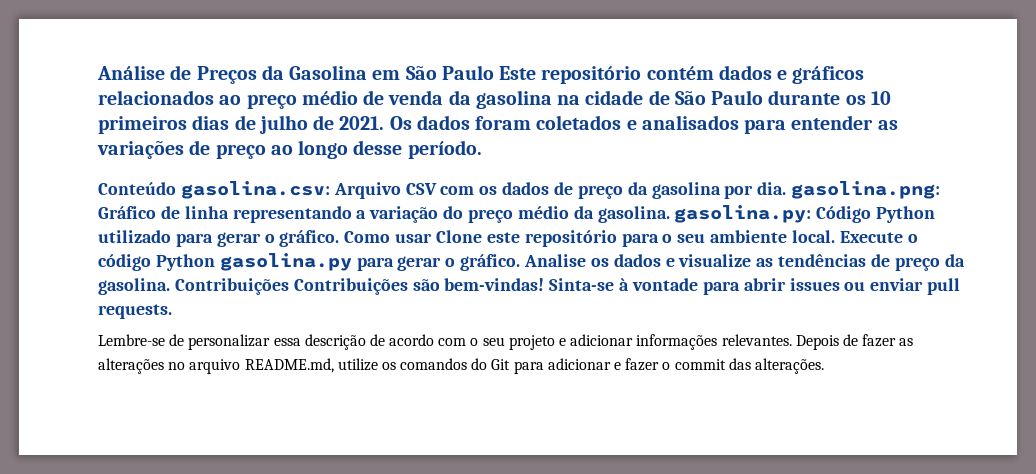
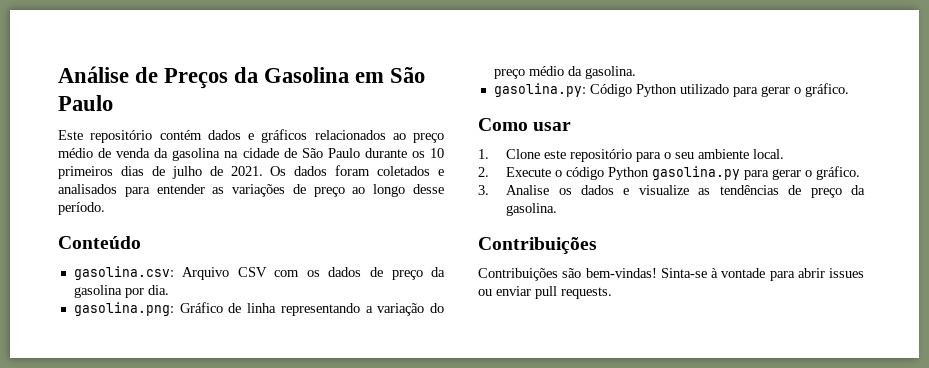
- Análise de Preços da Gasolina em São Paulo Este repositório contém dados e gráficos relacionados ao preço médio de venda da gasolina na cidade de São Paulo durante os 10 primeiros dias de julho de 2021.
+ Análise de Preços da Gasolina em São Paulo
+ Este repositório contém dados e gráficos relacionados ao preço médio de venda da gasolina na cidade de São Paulo durante os 10 primeiros dias de julho de 2021.
- Conteúdo gasolina.csv:
+ Conteúdo
+ gasolina.csv:
- Arquivo CSV com os dados de preço da gasolina por dia. gasolina.png:
+ Arquivo CSV com os dados de preço da gasolina por dia.
+ gasolina.png:
- Gráfico de linha representando a variação do preço médio da gasolina. gasolina.py:
+ Gráfico de linha representando a variação do preço médio da gasolina.
+ gasolina.py:
- Código Python utilizado para gerar o gráfico. Como usar Clone este repositório para o seu ambiente local. Execute o código Python gasolina.py para gerar o gráfico. Analise os dados e visualize as tendências de preço da gasolina. Contribuições Contribuições são bem-vindas!
+ Código Python utilizado para gerar o gráfico.
+ Como usar
+ 1. Clone este repositório para o seu ambiente local.
+ 2. Execute o código Python gasolina.py para gerar o gráfico.
+ 3. Analise os dados e visualize as tendências de preço da gasolina.
+ Contribuições
+ Contribuições são bem-vindas!
- Lembre-se de personalizar essa descrição de acordo com o seu projeto e adicionar informações relevantes. Depois de fazer as alterações no arquivo README.md, utilize os comandos do Git para adicionar e fazer o commit das alterações.

